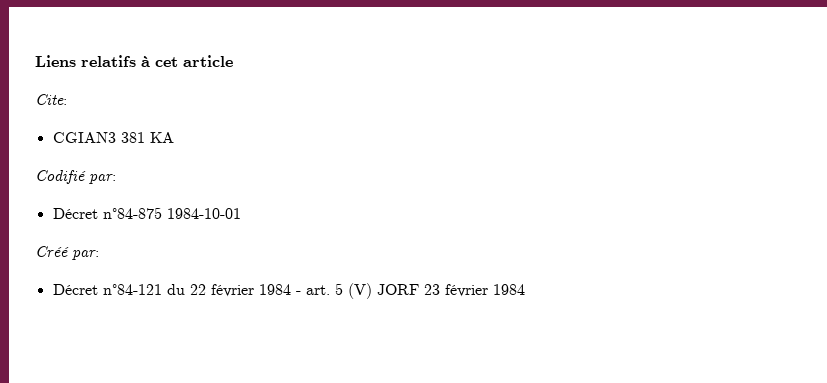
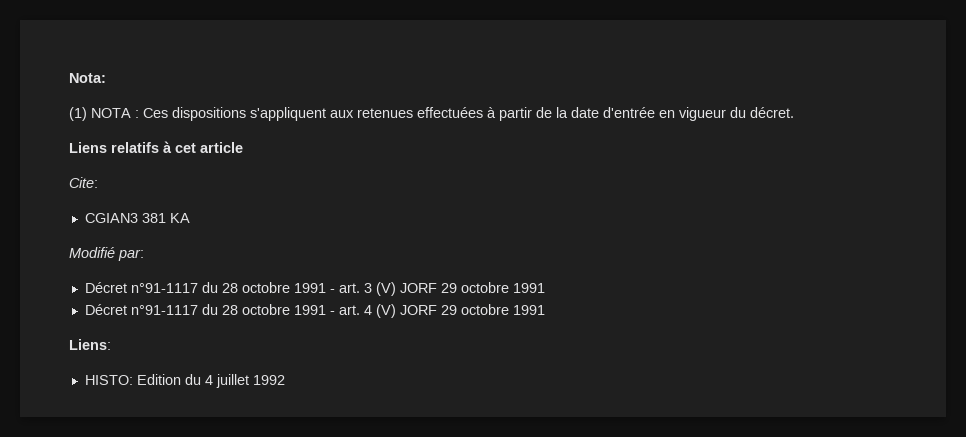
+ Nota:
+ (1) NOTA : Ces dispositions s'appliquent aux retenues effectuées à partir de la date d'entrée en vigueur du décret.
- Codifié par:
- Décret n°84-875 1984-10-01
- Créé par:
- Décret n°84-121 du 22 février 1984 - art. 5 (V) JORF 23 février 1984
+ Modifié par:
+ Décret n°91-1117 du 28 octobre 1991 - art. 3 (V) JORF 29 octobre 1991
+ Décret n°91-1117 du 28 octobre 1991 - art. 4 (V) JORF 29 octobre 1991
+ Liens:
+ HISTO: Edition du 4 juillet 1992

